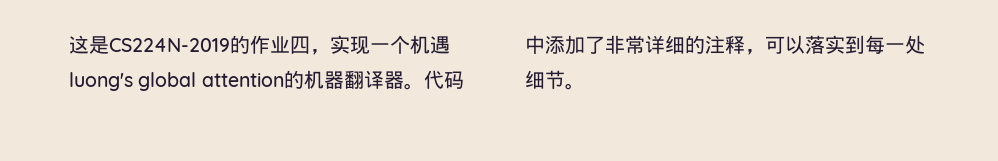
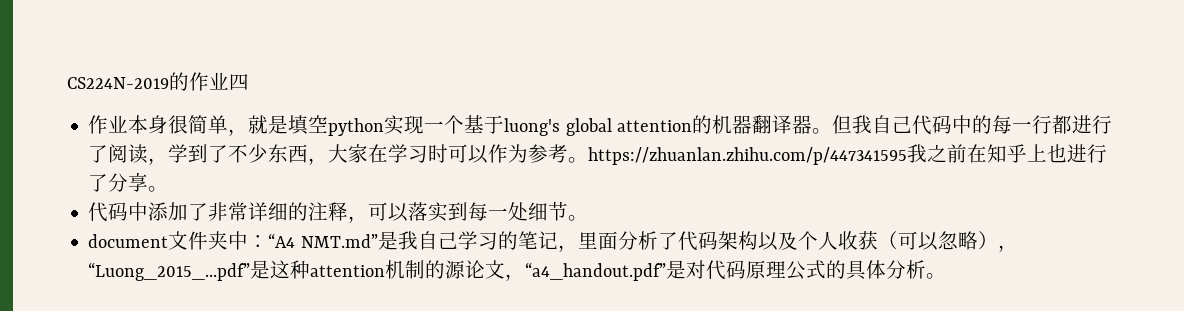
- 这是CS224N-2019的作业四，实现一个机遇luong's global attention的机器翻译器。代码中添加了非常详细的注释，可以落实到每一处细节。
+ CS224N-2019的作业四
+ 作业本身很简单，就是填空python实现一个基于luong's global attention的机器翻译器。但我自己代码中的每一行都进行了阅读，学到了不少东西，大家在学习时可以作为参考。https://zhuanlan.zhihu.com/p/447341595我之前在知乎上也进行了分享。
+ 代码中添加了非常详细的注释，可以落实到每一处细节。
+ document文件夹中：“A4 NMT.md”是我自己学习的笔记，里面分析了代码架构以及个人收获（可以忽略），“Luong_2015_...pdf”是这种attention机制的源论文，“a4_handout.pdf”是对代码原理公式的具体分析。

